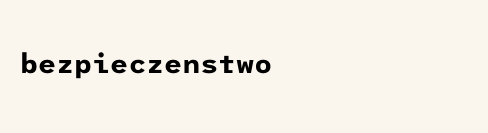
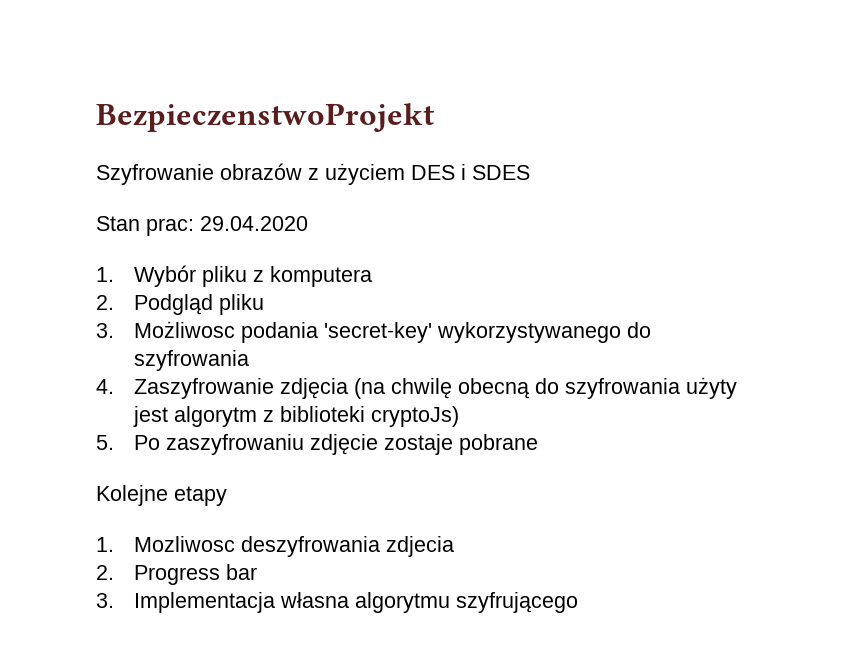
- bezpieczenstwo
+ BezpieczenstwoProjekt
+ Szyfrowanie obrazów z użyciem DES i SDES
+ Stan prac: 29.04.2020
+ 1. Wybór pliku z komputera
+ 2. Podgląd pliku
+ 3. Możliwosc podania 'secret-key' wykorzystywanego do szyfrowania
+ 4. Zaszyfrowanie zdjęcia (na chwilę obecną do szyfrowania użyty jest algorytm z biblioteki cryptoJs)
+ 5. Po zaszyfrowaniu zdjęcie zostaje pobrane
+ Kolejne etapy
+ 1. Mozliwosc deszyfrowania zdjecia
+ 2. Progress bar
+ 3. Implementacja własna algorytmu szyfrującego

